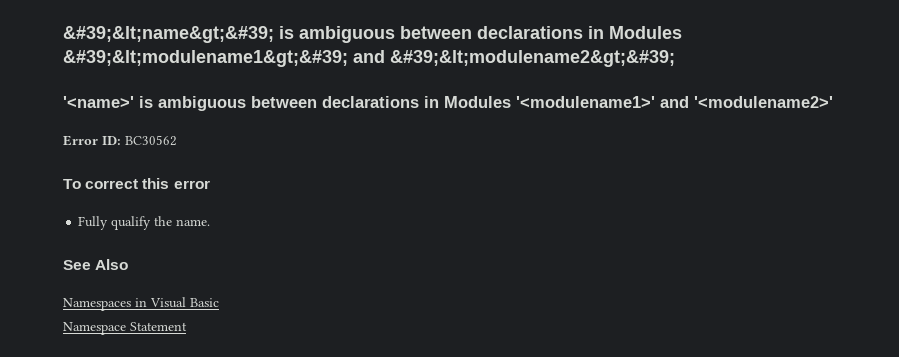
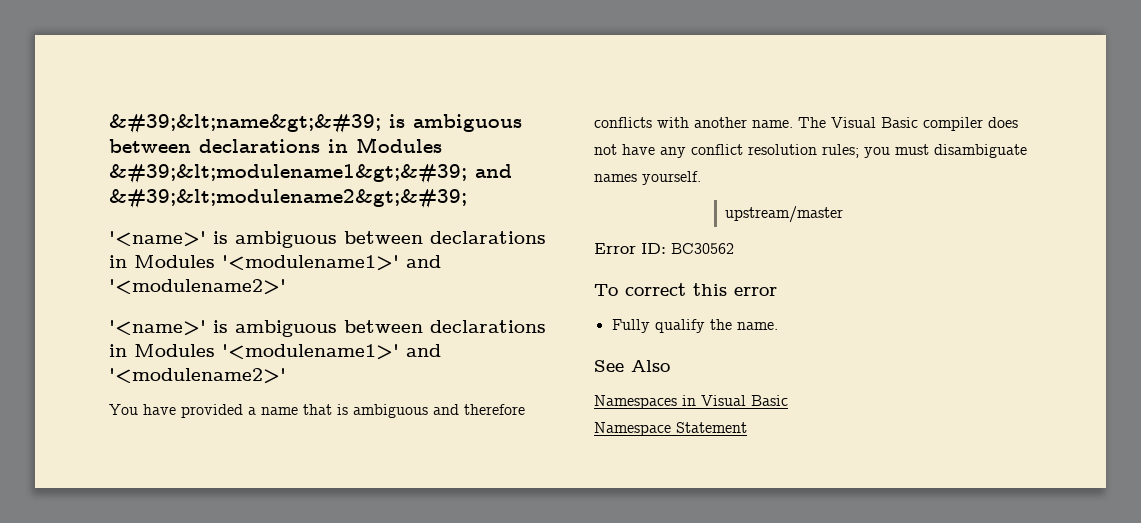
  &#39;&lt;name&gt;&#39; is ambiguous between declarations in Modules &#39;&lt;modulename1&gt;&#39; and &#39;&lt;modulename2&gt;&#39;
  '<name>' is ambiguous between declarations in Modules '<modulename1>' and '<modulename2>'
+ '<name>' is ambiguous between declarations in Modules '<modulename1>' and '<modulename2>'
+ You have provided a name that is ambiguous and therefore conflicts with another name. The Visual Basic compiler does not have any conflict resolution rules; you must disambiguate names yourself.
+ upstream/master

